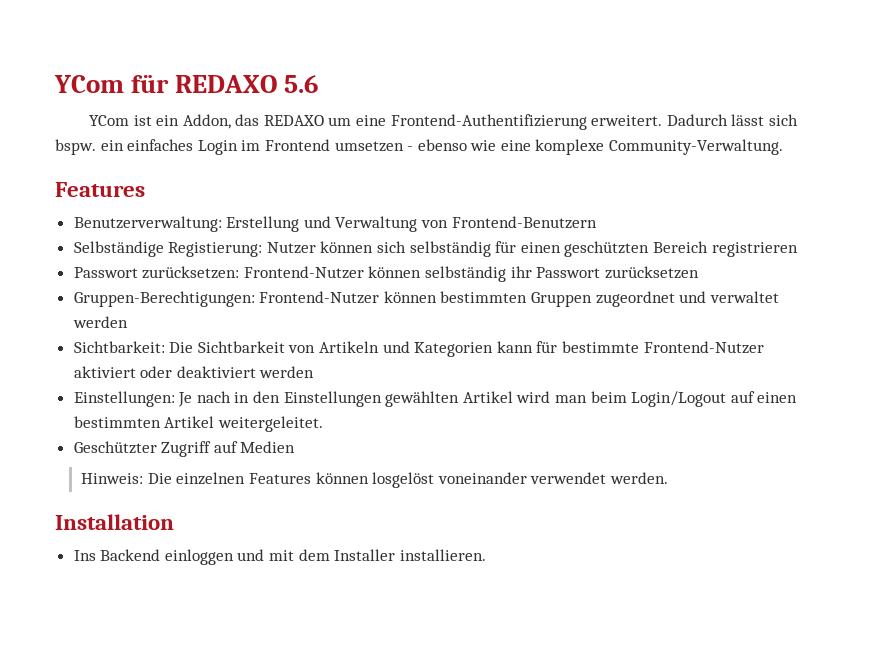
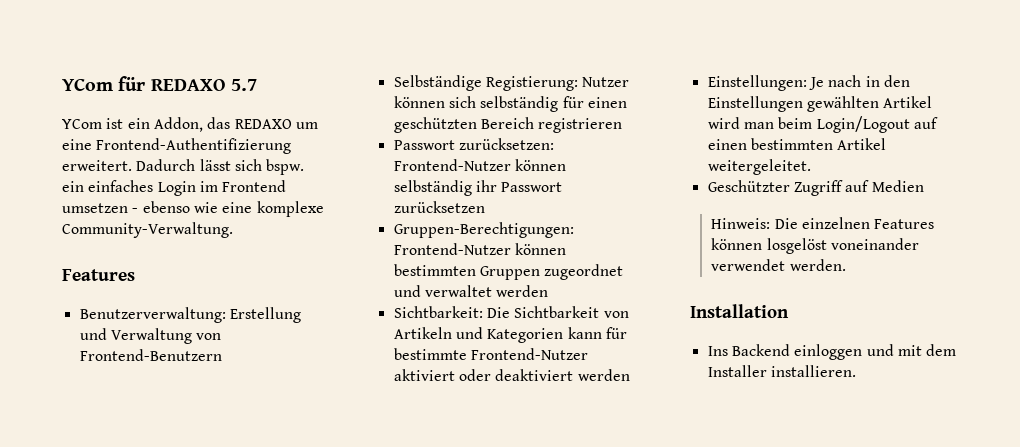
- YCom für REDAXO 5.6
+ YCom für REDAXO 5.7

